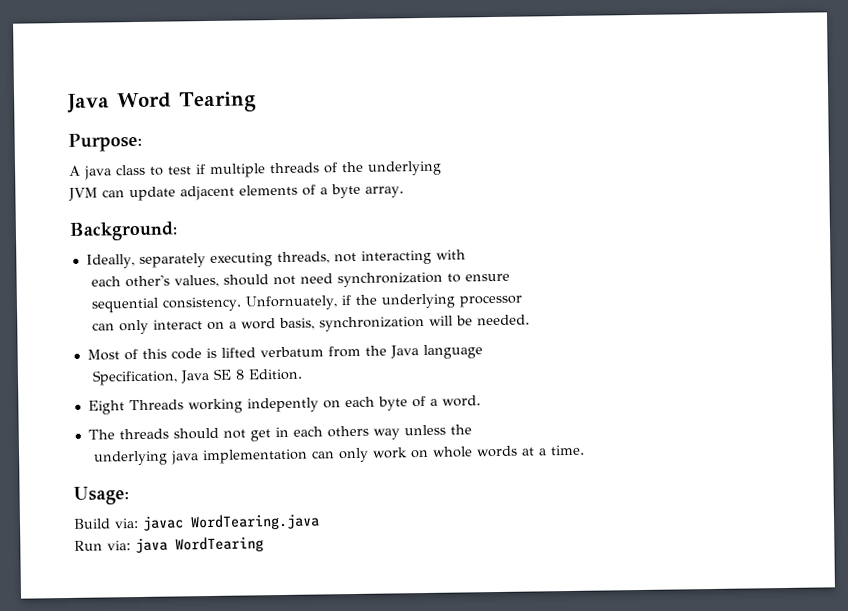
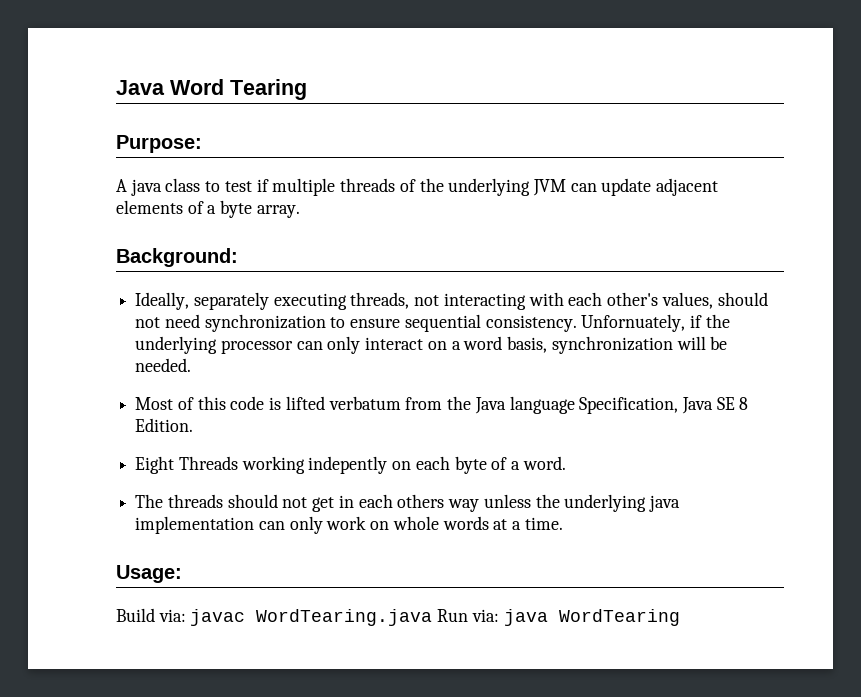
- A java class to test if multiple threads of the underlying
- JVM can update adjacent elements of a byte array.
+ A java class to test if multiple threads of the underlying JVM can update adjacent elements of a byte array.
- Ideally, separately executing threads, not interacting with
- each other's values, should not need synchronization to ensure
- sequential consistency.
+ Ideally, separately executing threads, not interacting with each other's values, should not need synchronization to ensure sequential consistency.
- Unfornuately, if the underlying processor
- can only interact on a word basis, synchronization will be needed.
+ Unfornuately, if the underlying processor can only interact on a word basis, synchronization will be needed.
- Most of this code is lifted verbatum from the Java language
- Specification, Java SE 8 Edition.
+ Most of this code is lifted verbatum from the Java language Specification, Java SE 8 Edition.
- The threads should not get in each others way unless the
- underlying java implementation can only work on whole words at a time.
+ The threads should not get in each others way unless the underlying java implementation can only work on whole words at a time.
- Build via: javac WordTearing.java
- Run via: java WordTearing
+ Build via: javac WordTearing.java Run via: java WordTearing

